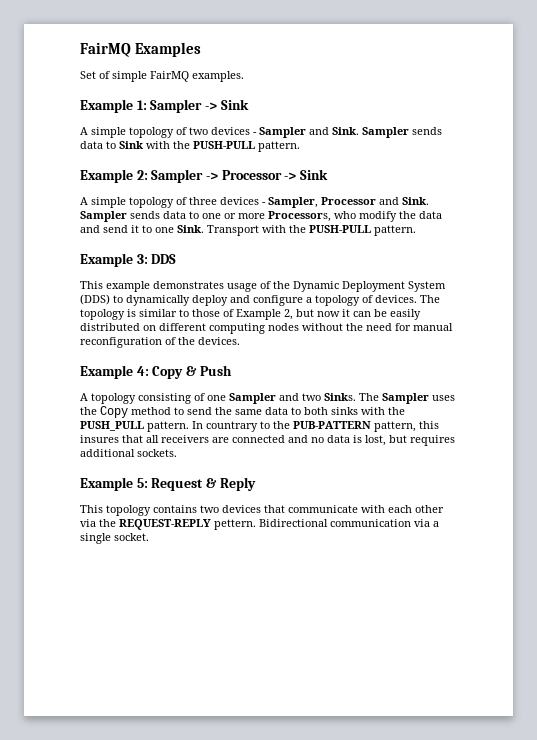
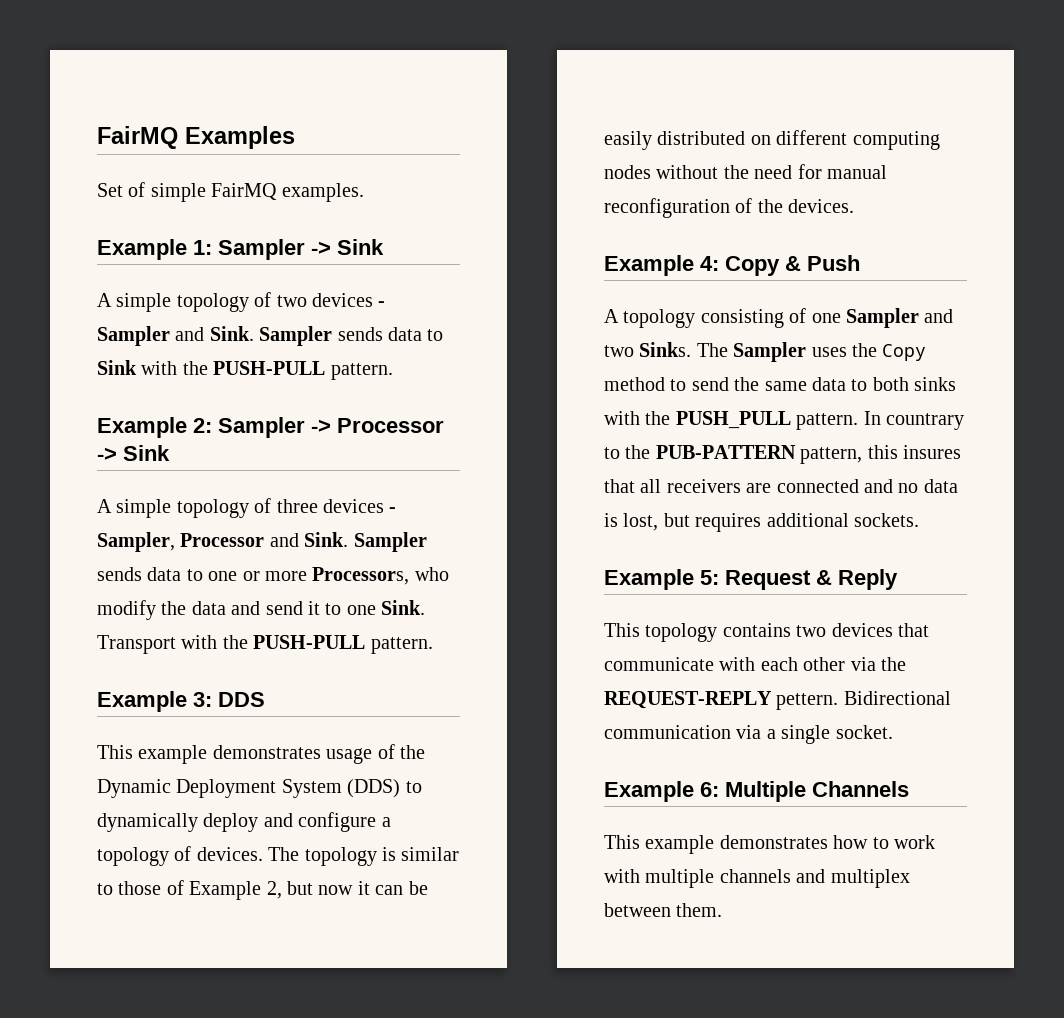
+ Example 6: Multiple Channels
+ This example demonstrates how to work with multiple channels and multiplex between them.

